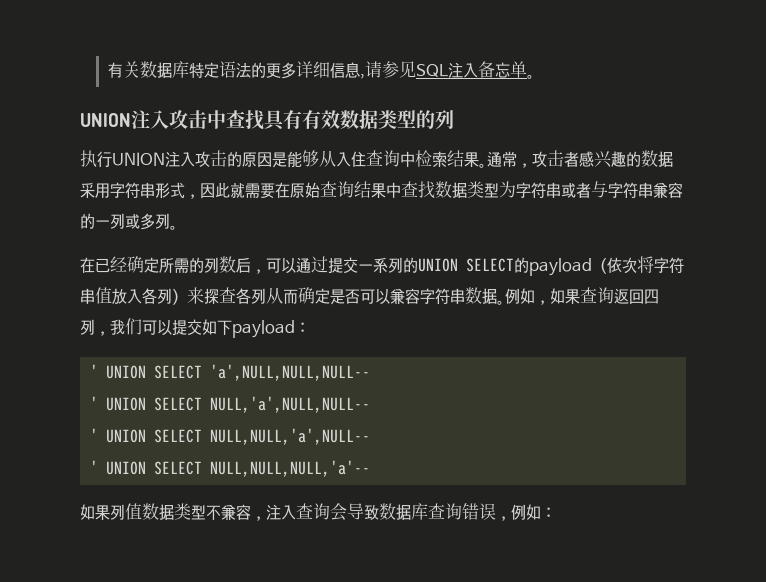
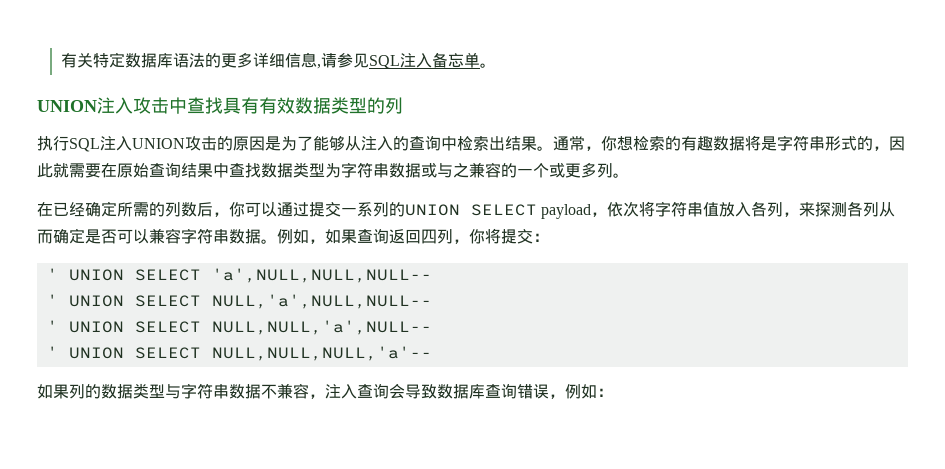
- 有关数据库特定语法的更多详细信息,请参见SQL注入备忘单。
+ 有关特定数据库语法的更多详细信息,请参见SQL注入备忘单。
- 执行UNION注入攻击的原因是能够从入住查询中检索结果。
+ 执行SQL注入UNION攻击的原因是为了能够从注入的查询中检索出结果。
- 通常，攻击者感兴趣的数据采用字符串形式，因此就需要在原始查询结果中查找数据类型为字符串或者与字符串兼容的一列或多列。
+ 通常，你想检索的有趣数据将是字符串形式的，因此就需要在原始查询结果中查找数据类型为字符串数据或与之兼容的一个或更多列。
- 在已经确定所需的列数后，可以通过提交一系列的UNION SELECT的payload（依次将字符串值放入各列）来探查各列从而确定是否可以兼容字符串数据。
+ 在已经确定所需的列数后，你可以通过提交一系列的UNION SELECT payload，依次将字符串值放入各列，来探测各列从而确定是否可以兼容字符串数据。
- 例如，如果查询返回四列，我们可以提交如下payload：
+ 例如，如果查询返回四列，你将提交：
- 如果列值数据类型不兼容，注入查询会导致数据库查询错误，例如：
+ 如果列的数据类型与字符串数据不兼容，注入查询会导致数据库查询错误，例如：

